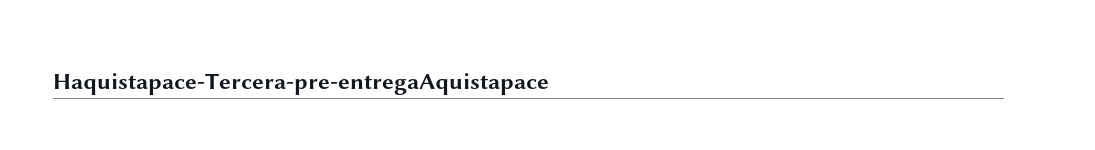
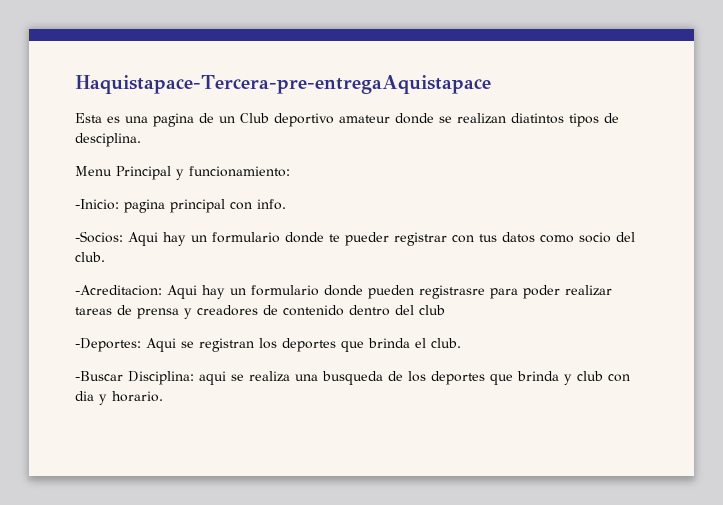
+ Esta es una pagina de un Club deportivo amateur donde se realizan diatintos tipos de desciplina.
+ Menu Principal y funcionamiento:
+ -Inicio: pagina principal con info.
+ -Socios: Aqui hay un formulario donde te pueder registrar con tus datos como socio del club.
+ -Acreditacion: Aqui hay un formulario donde pueden registrasre para poder realizar tareas de prensa y creadores de contenido dentro del club
+ -Deportes: Aqui se registran los deportes que brinda el club.
+ -Buscar Disciplina: aqui se realiza una busqueda de los deportes que brinda y club con dia y horario.

